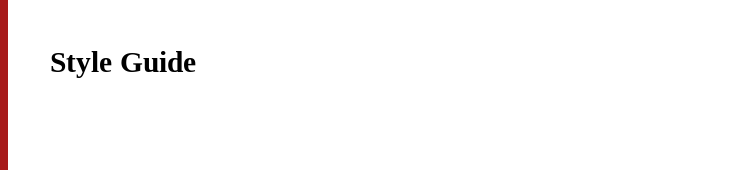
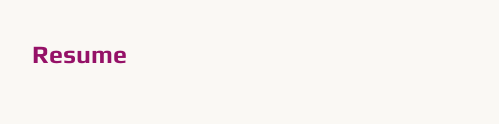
- Style Guide
+ Resume

